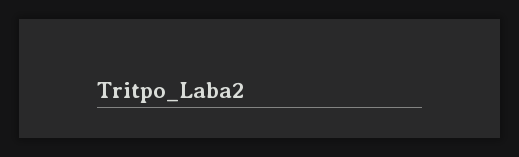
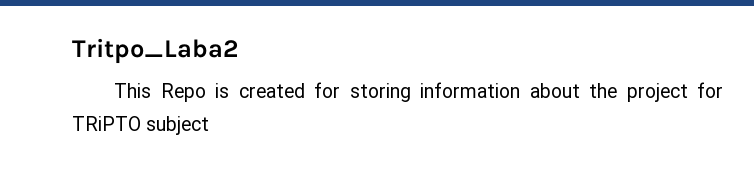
+ This Repo is created for storing information about the project for TRiPTO subject

